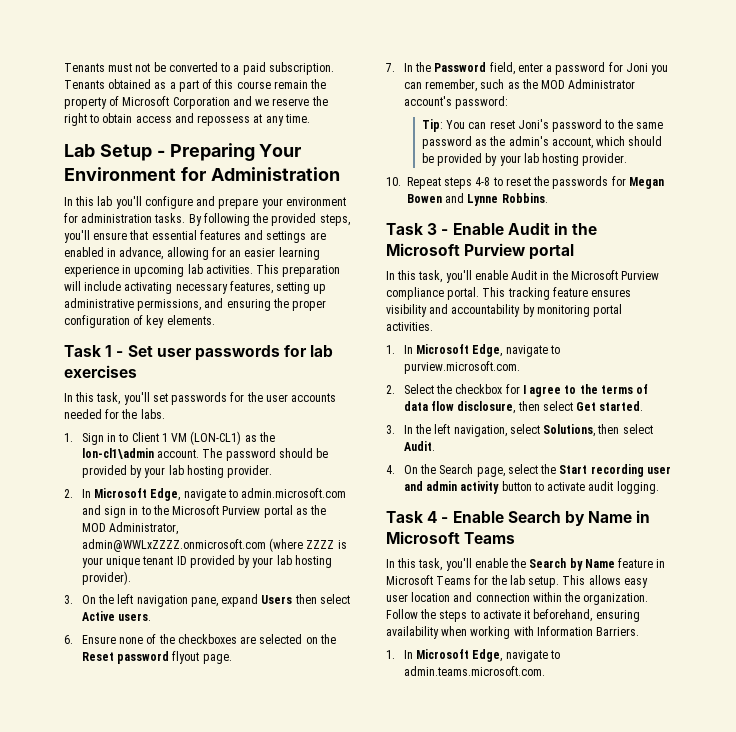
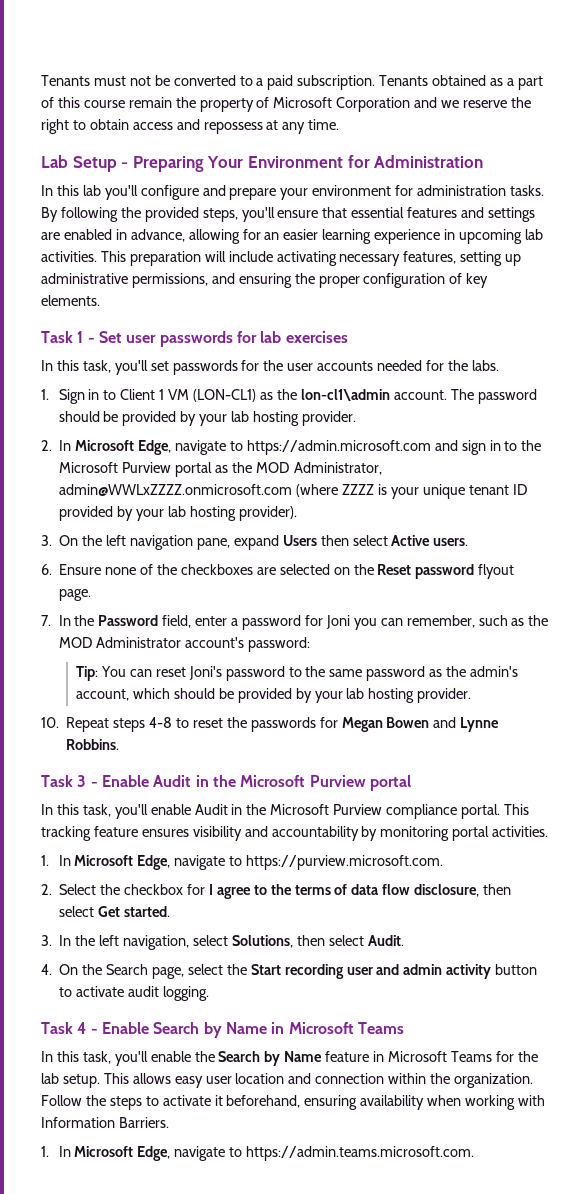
- 2. In Microsoft Edge, navigate to admin.microsoft.com and sign in to the Microsoft Purview portal as the MOD Administrator, admin@WWLxZZZZ.onmicrosoft.com (where ZZZZ is your unique tenant ID provided by your lab hosting provider).
+ 2. In Microsoft Edge, navigate to https://admin.microsoft.com and sign in to the Microsoft Purview portal as the MOD Administrator, admin@WWLxZZZZ.onmicrosoft.com (where ZZZZ is your unique tenant ID provided by your lab hosting provider).
- 1. In Microsoft Edge, navigate to purview.microsoft.com.
+ 1. In Microsoft Edge, navigate to https://purview.microsoft.com.
- 1. In Microsoft Edge, navigate to admin.teams.microsoft.com.
+ 1. In Microsoft Edge, navigate to https://admin.teams.microsoft.com.

